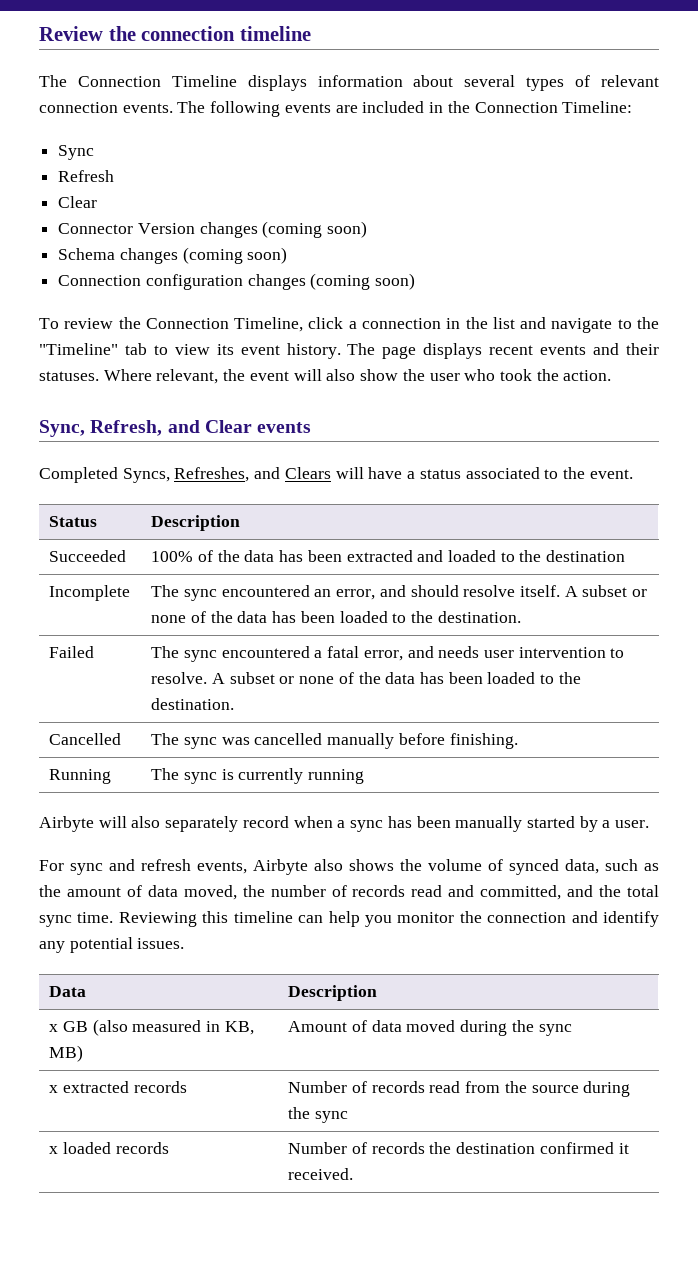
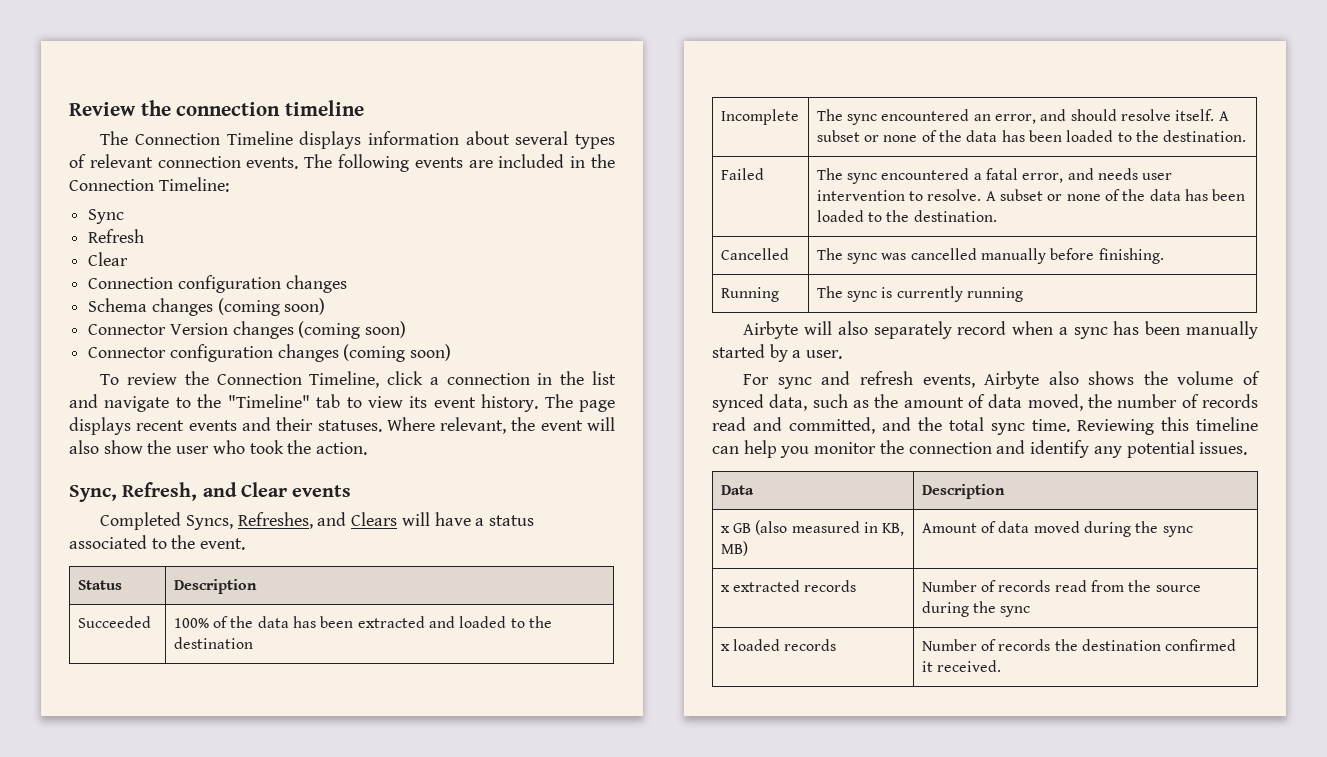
+ Connection configuration changes
+ Schema changes (coming soon)
- Schema changes (coming soon)
- Connection configuration changes (coming soon)
+ Connector configuration changes (coming soon)

